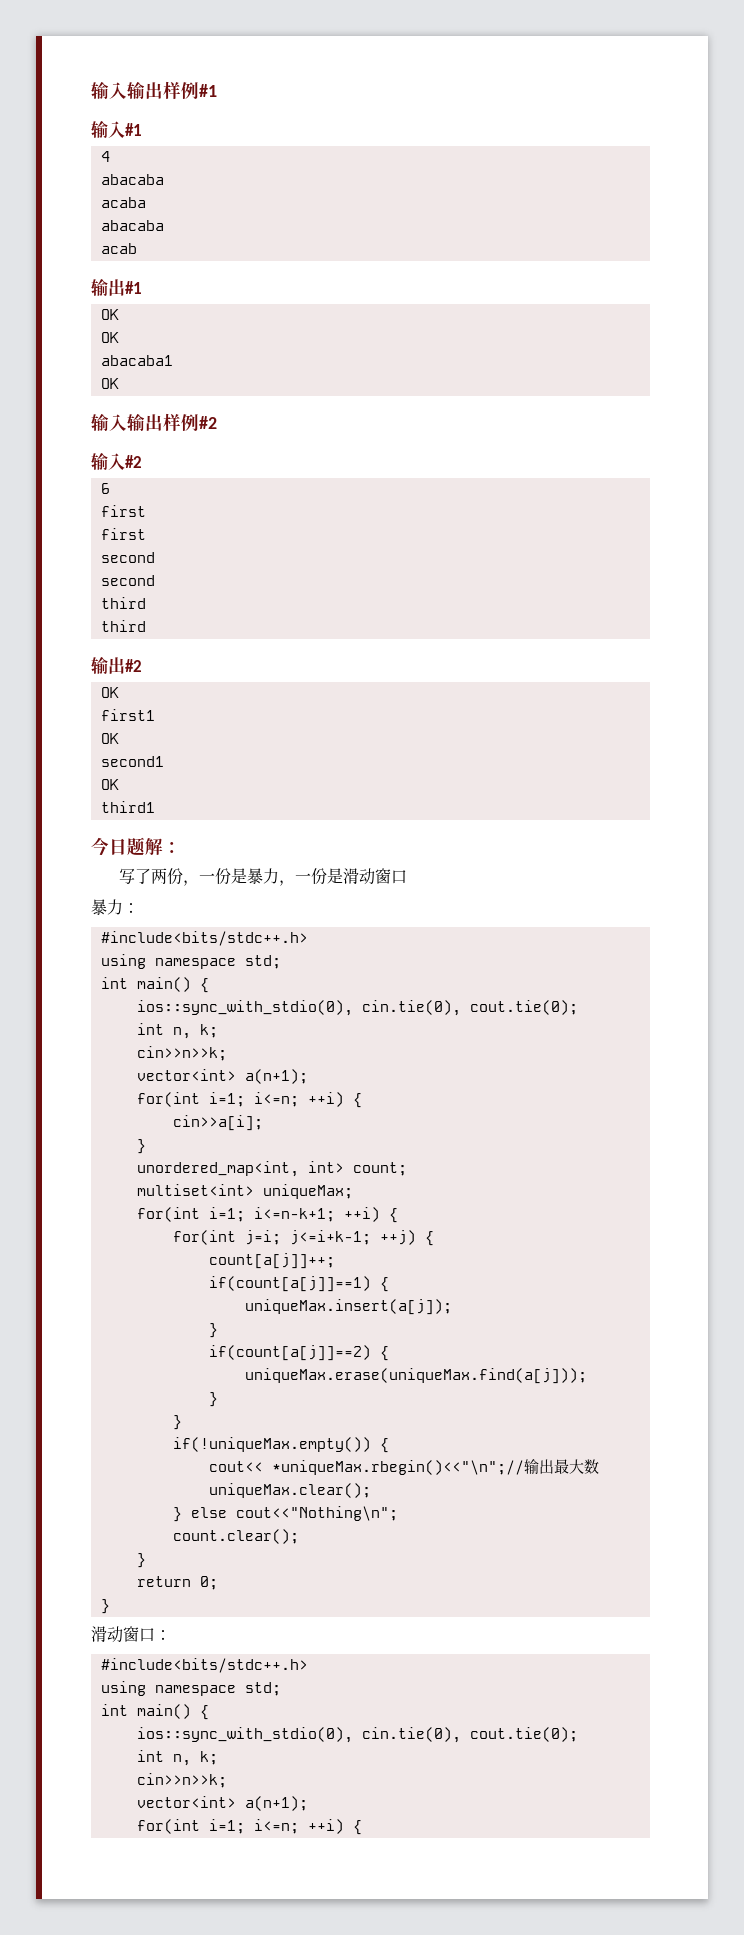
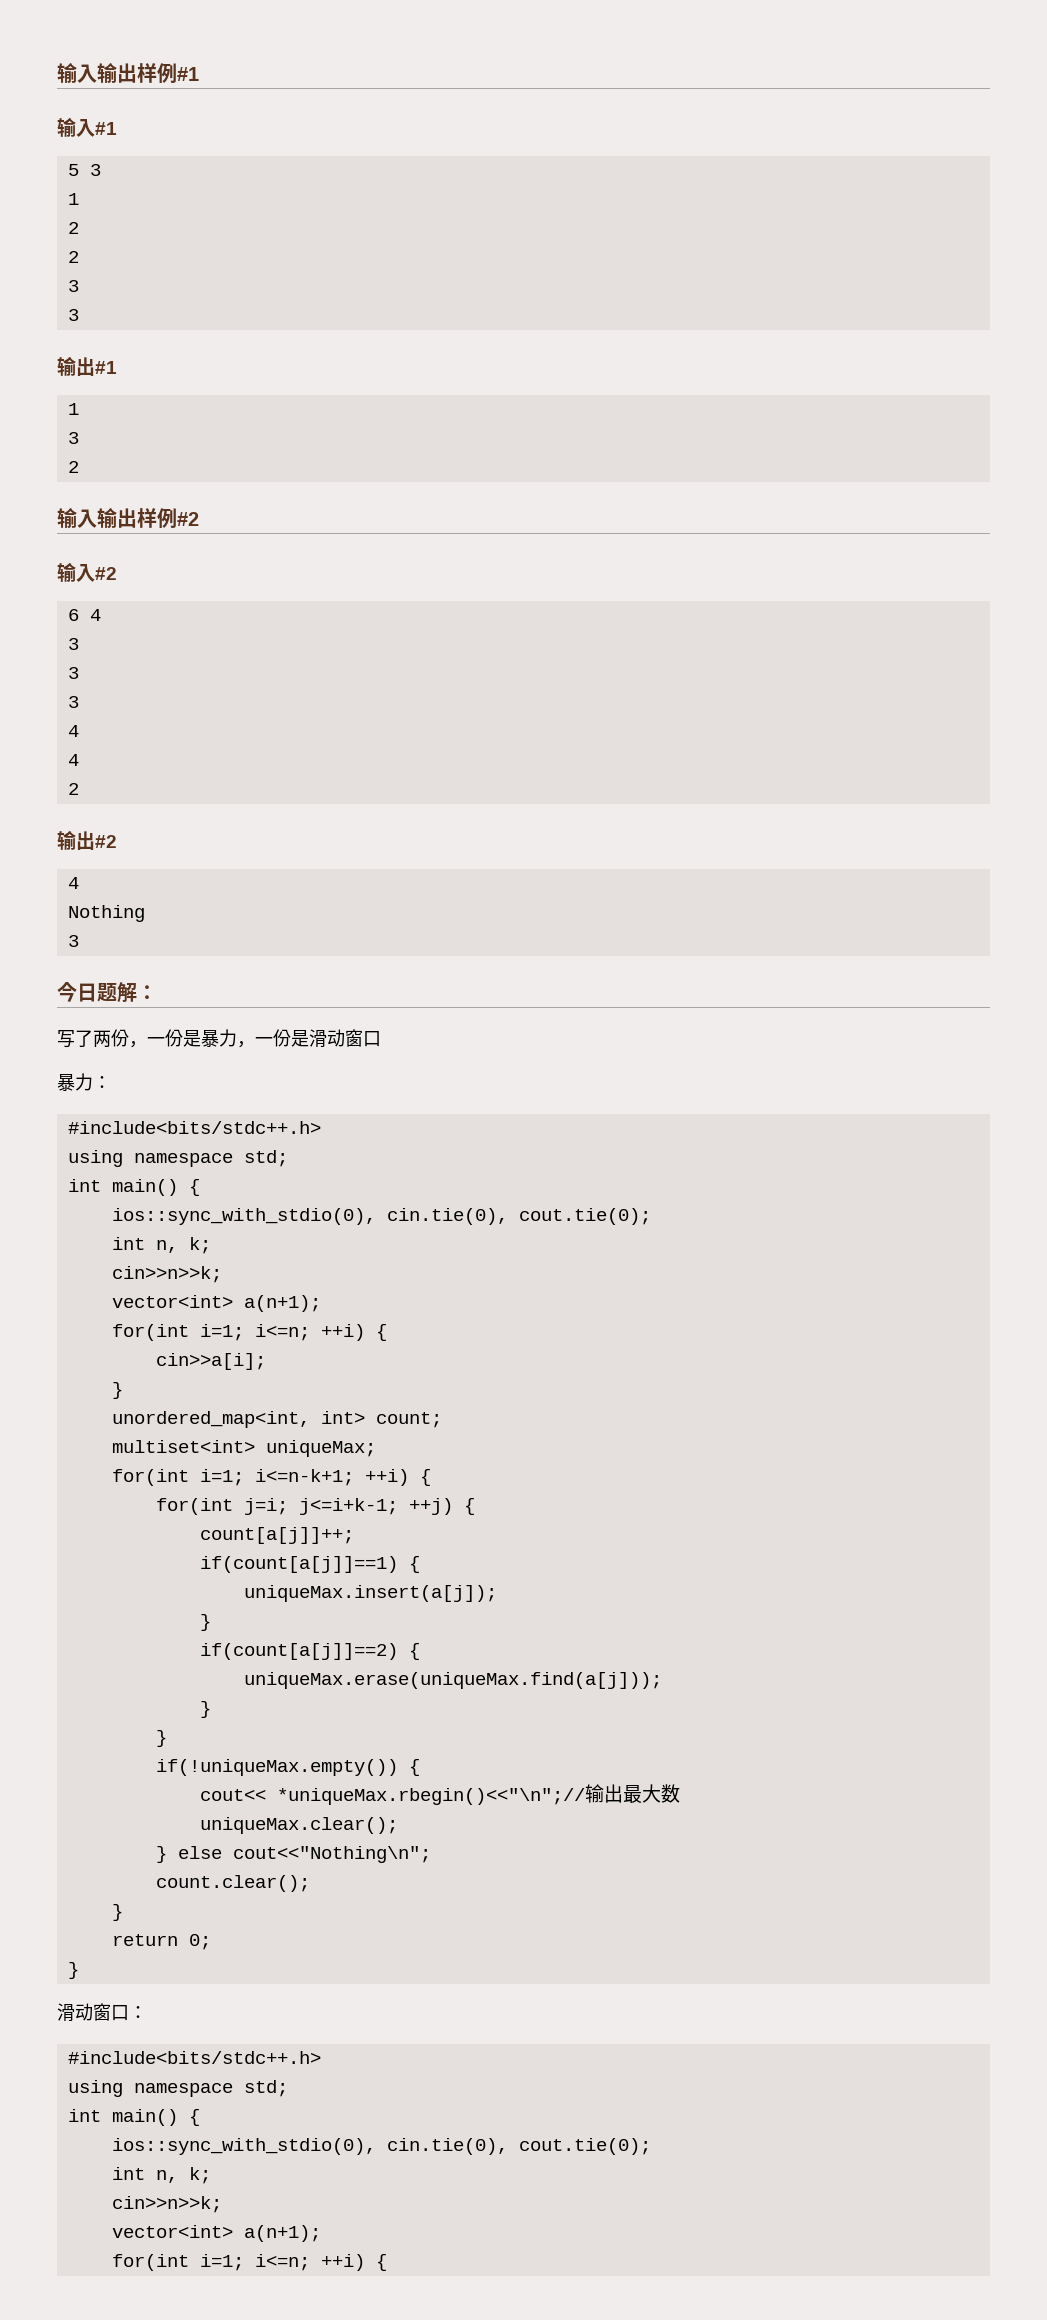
- 4
- abacaba
- acaba
- abacaba
- acab
+ 5 3
+ 1
+ 2
+ 2
+ 3
+ 3
  输出#1
- OK
- OK
- abacaba1
- OK
+ 1
+ 3
+ 2
- 6
- first
- first
- second
- second
- third
- third
+ 6 4
+ 3
+ 3
+ 3
+ 4
+ 4
+ 2
  输出#2
- OK
- first1
- OK
- second1
- OK
- third1
+ 4
+ Nothing
+ 3

